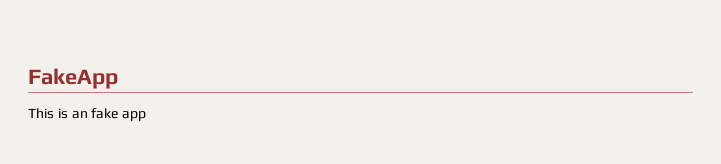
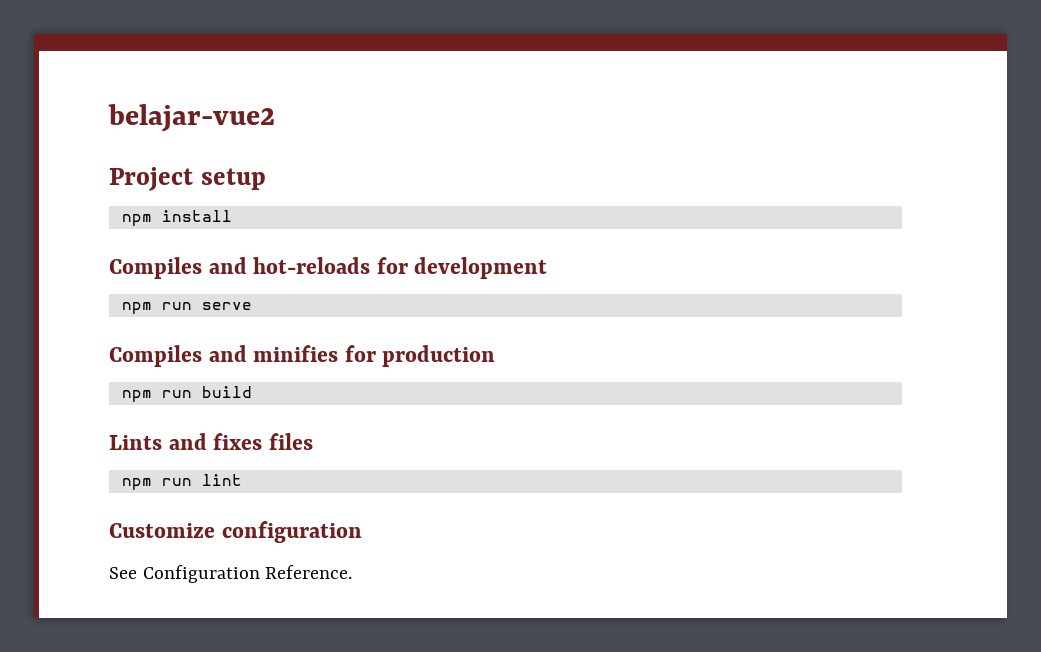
- FakeApp
- This is an fake app
+ belajar-vue2
+ Project setup
+ npm install
+ Compiles and hot-reloads for development
+ npm run serve
+ Compiles and minifies for production
+ npm run build
+ Lints and fixes files
+ npm run lint
+ Customize configuration
+ See Configuration Reference.

